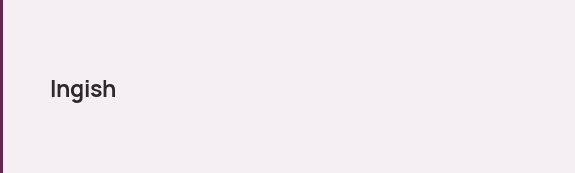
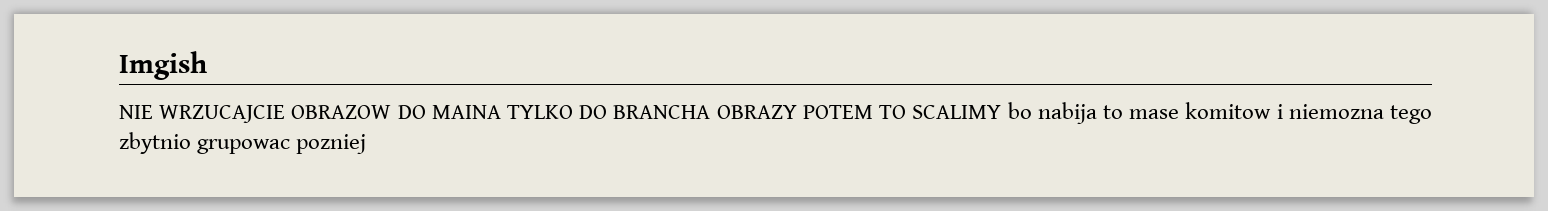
- Ingish
+ Imgish
+ NIE WRZUCAJCIE OBRAZOW DO MAINA TYLKO DO BRANCHA OBRAZY POTEM TO SCALIMY bo nabija to mase komitow i niemozna tego zbytnio grupowac pozniej

